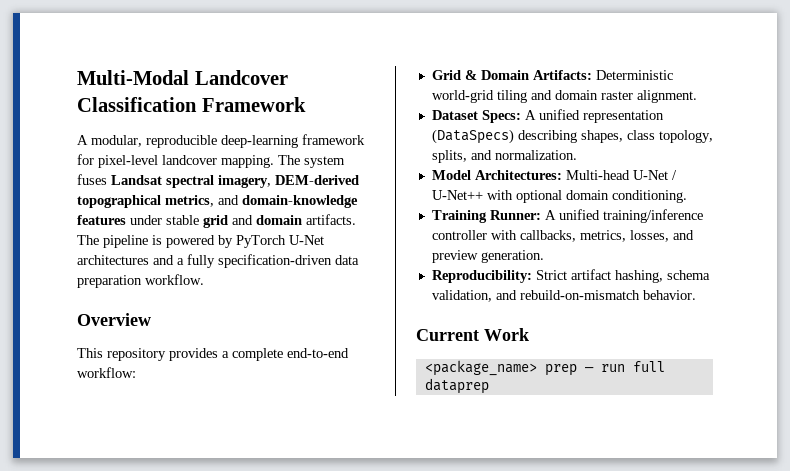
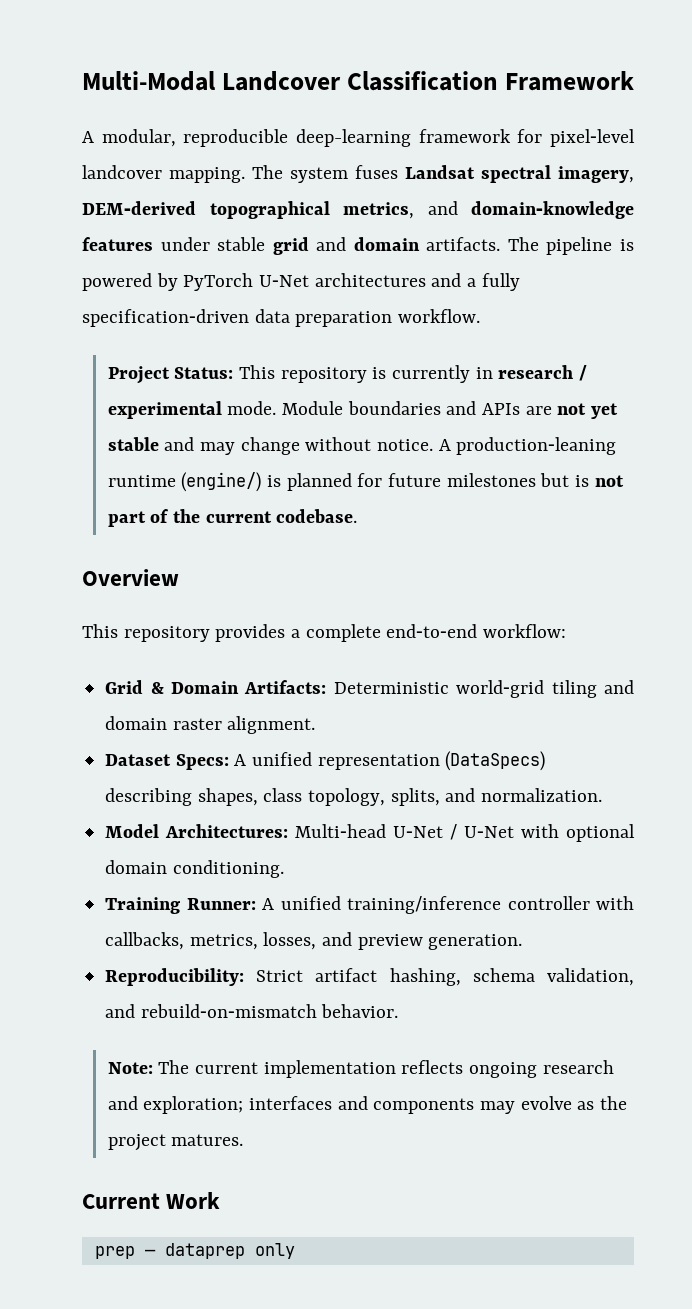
+ Project Status: This repository is currently in research / experimental mode. Module boundaries and APIs are not yet stable and may change without notice. A production‑leaning runtime (engine/) is planned for future milestones but is not part of the current codebase.
- Model Architectures: Multi‑head U‑Net / U‑Net++ with optional domain conditioning.
+ Model Architectures: Multi‑head U‑Net / U‑Net with optional domain conditioning.
+ Note: The current implementation reflects ongoing research and exploration; interfaces and components may evolve as the project matures.
- <package_name> prep — run full dataprep
+ prep — dataprep only

